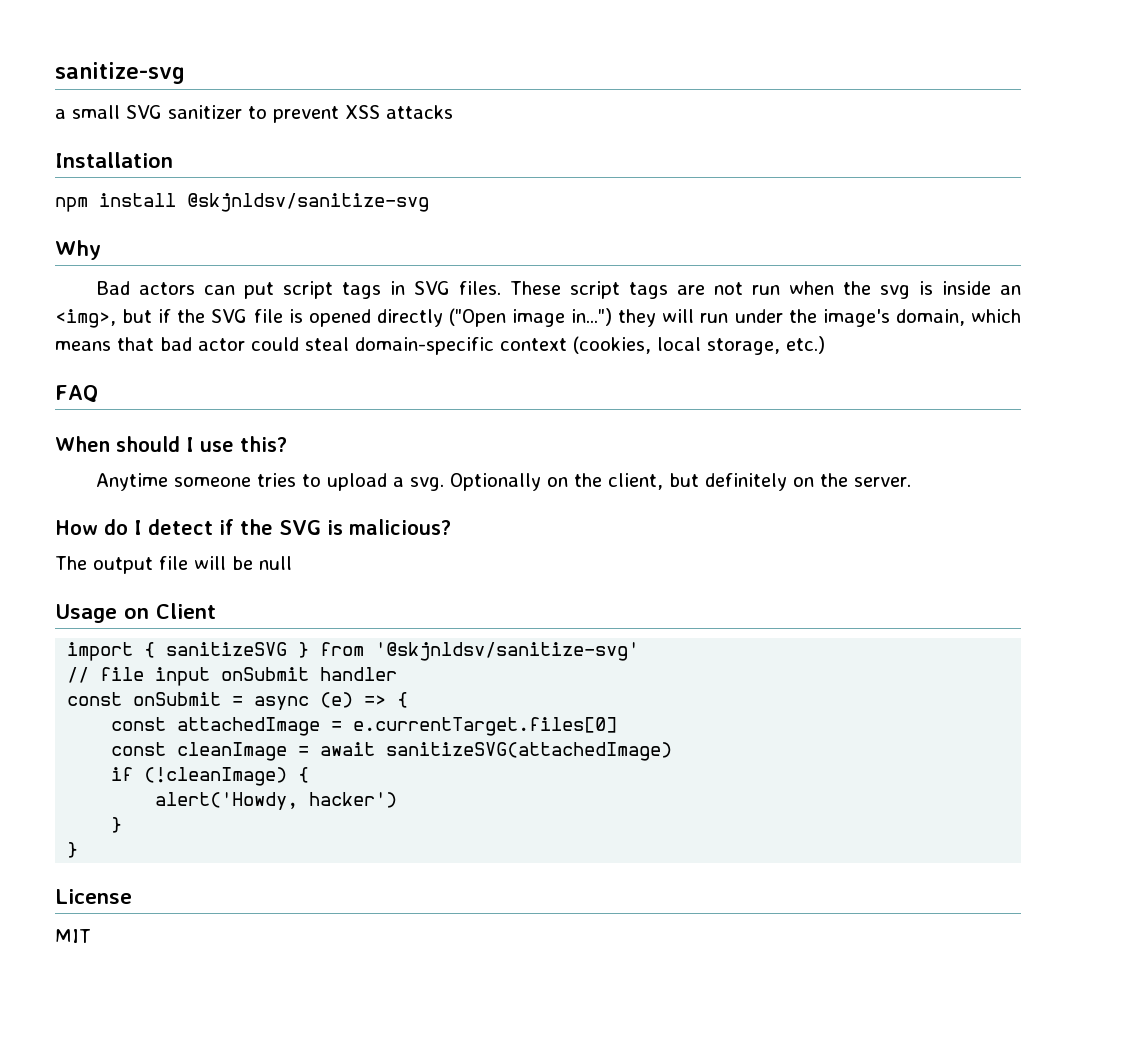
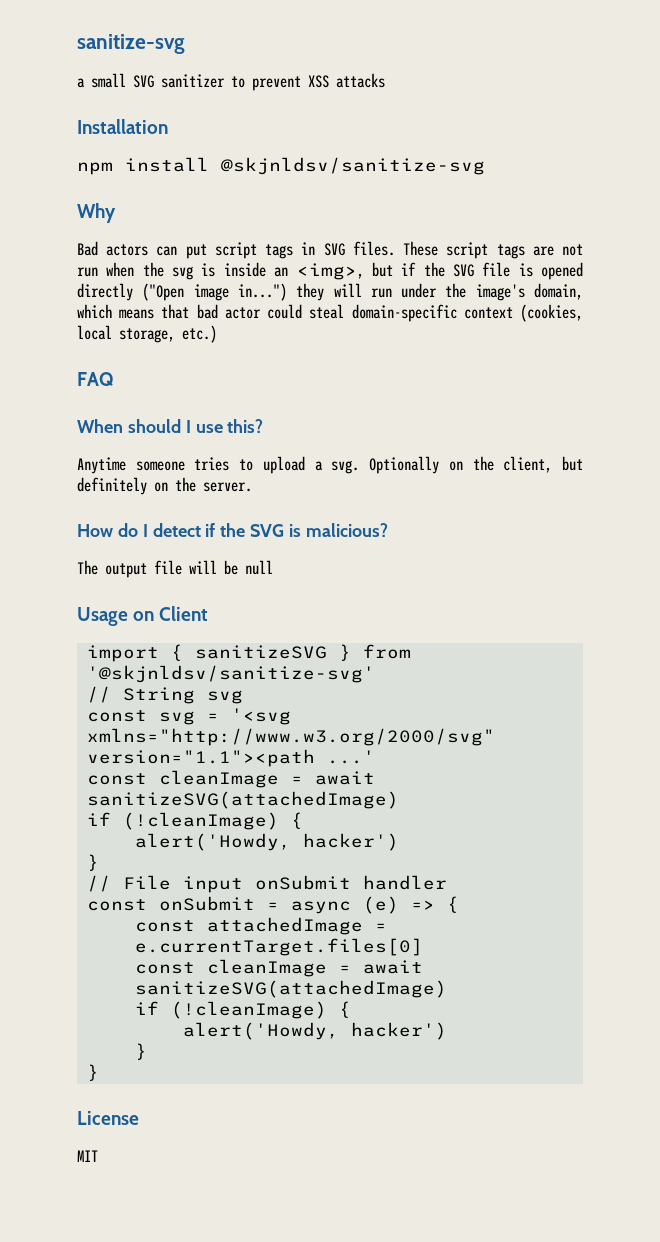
- // file input onSubmit handler
+ // String svg
+ const svg = '<svg xmlns="http://www.w3.org/2000/svg" version="1.1"><path ...'
+ const cleanImage = await sanitizeSVG(attachedImage)
+ if (!cleanImage) {
+ alert('Howdy, hacker')
+ }
+ // File input onSubmit handler

